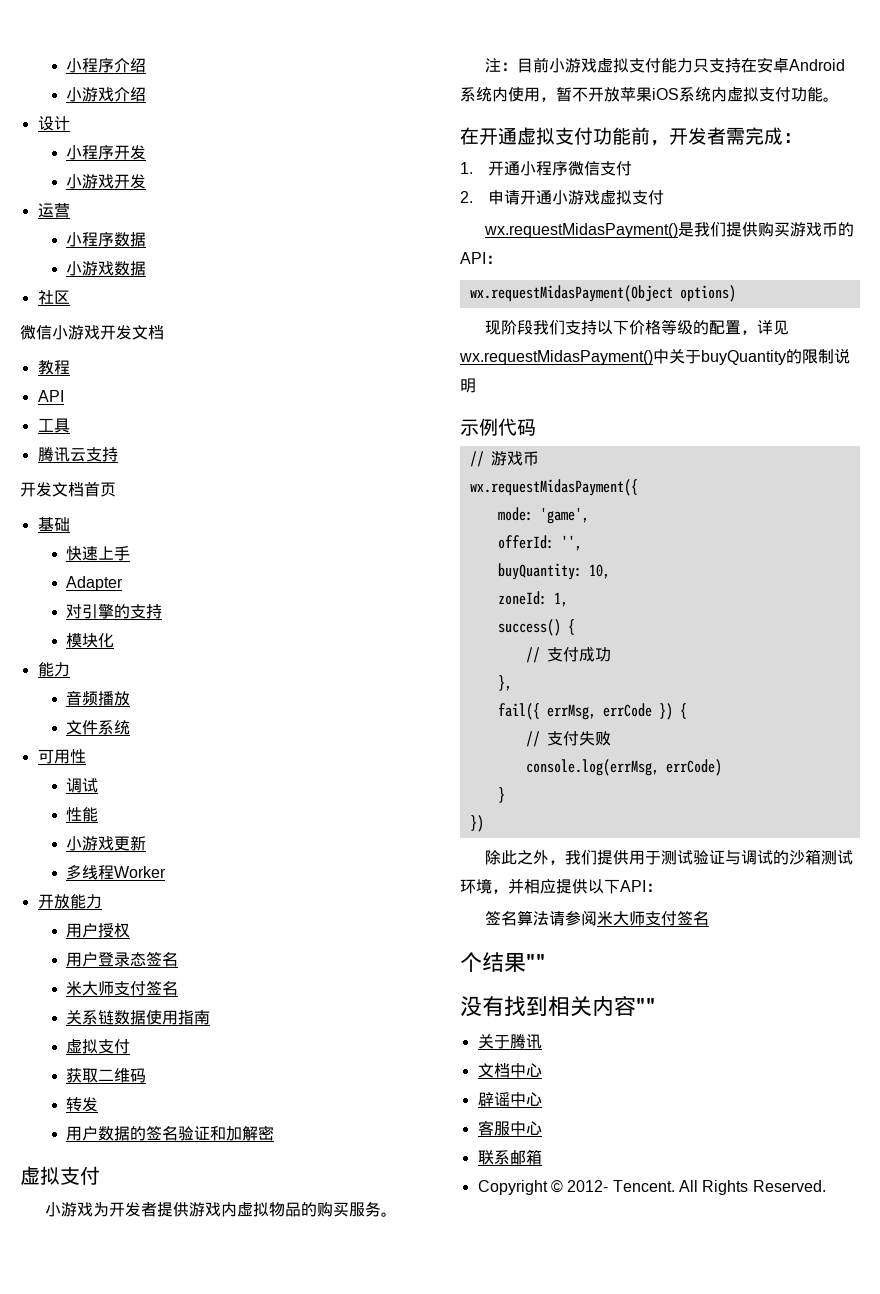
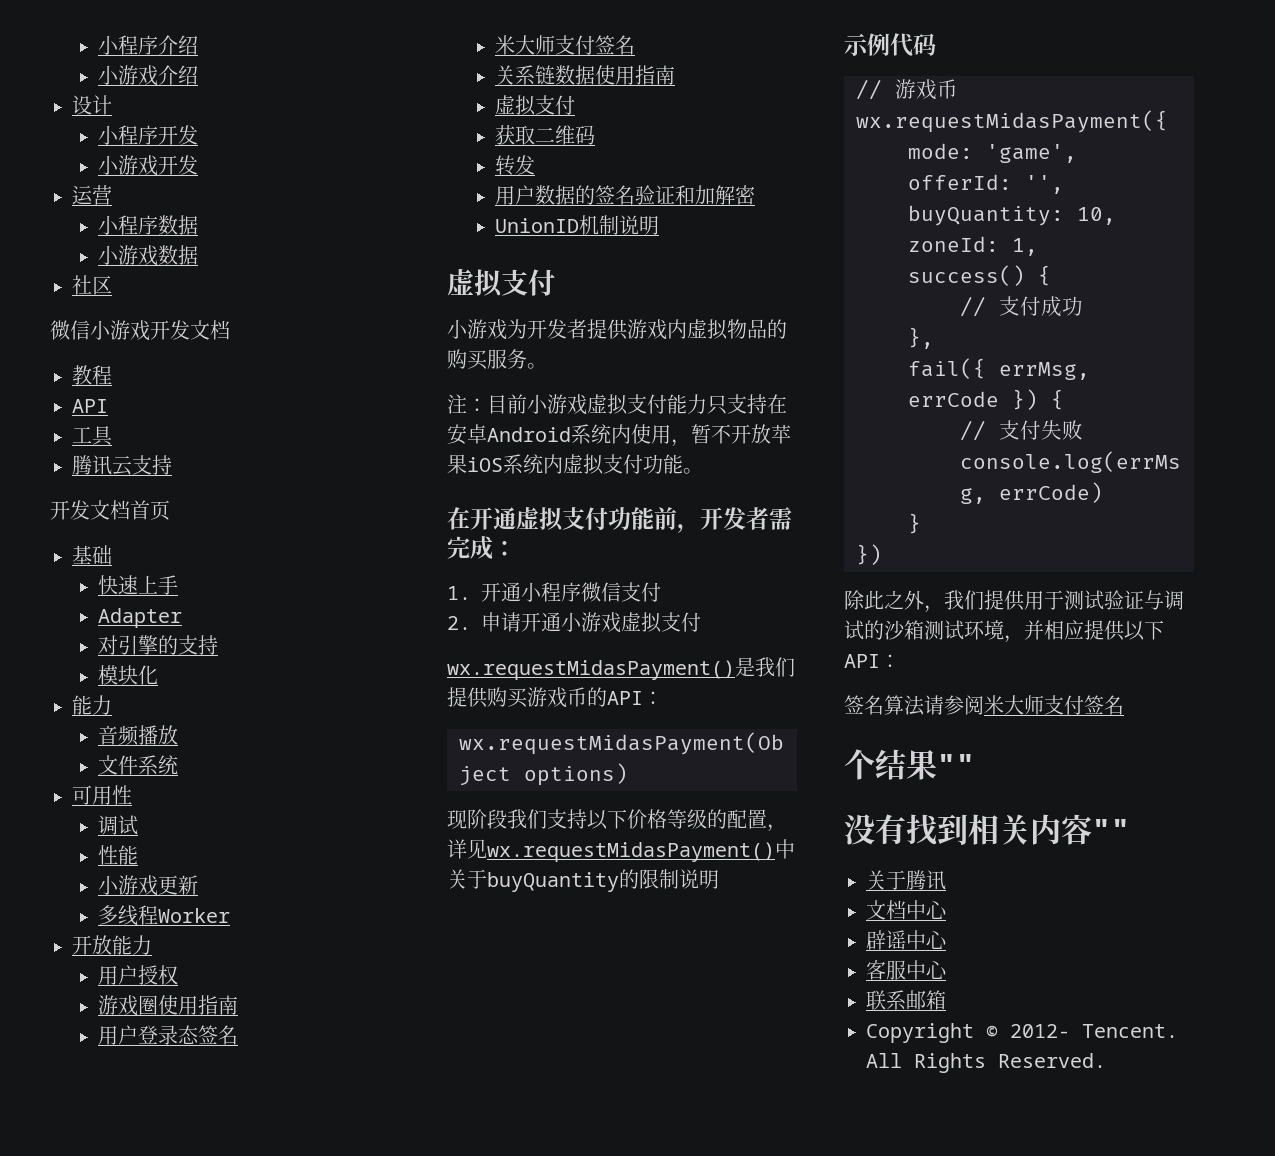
+ 游戏圈使用指南
+ UnionID机制说明

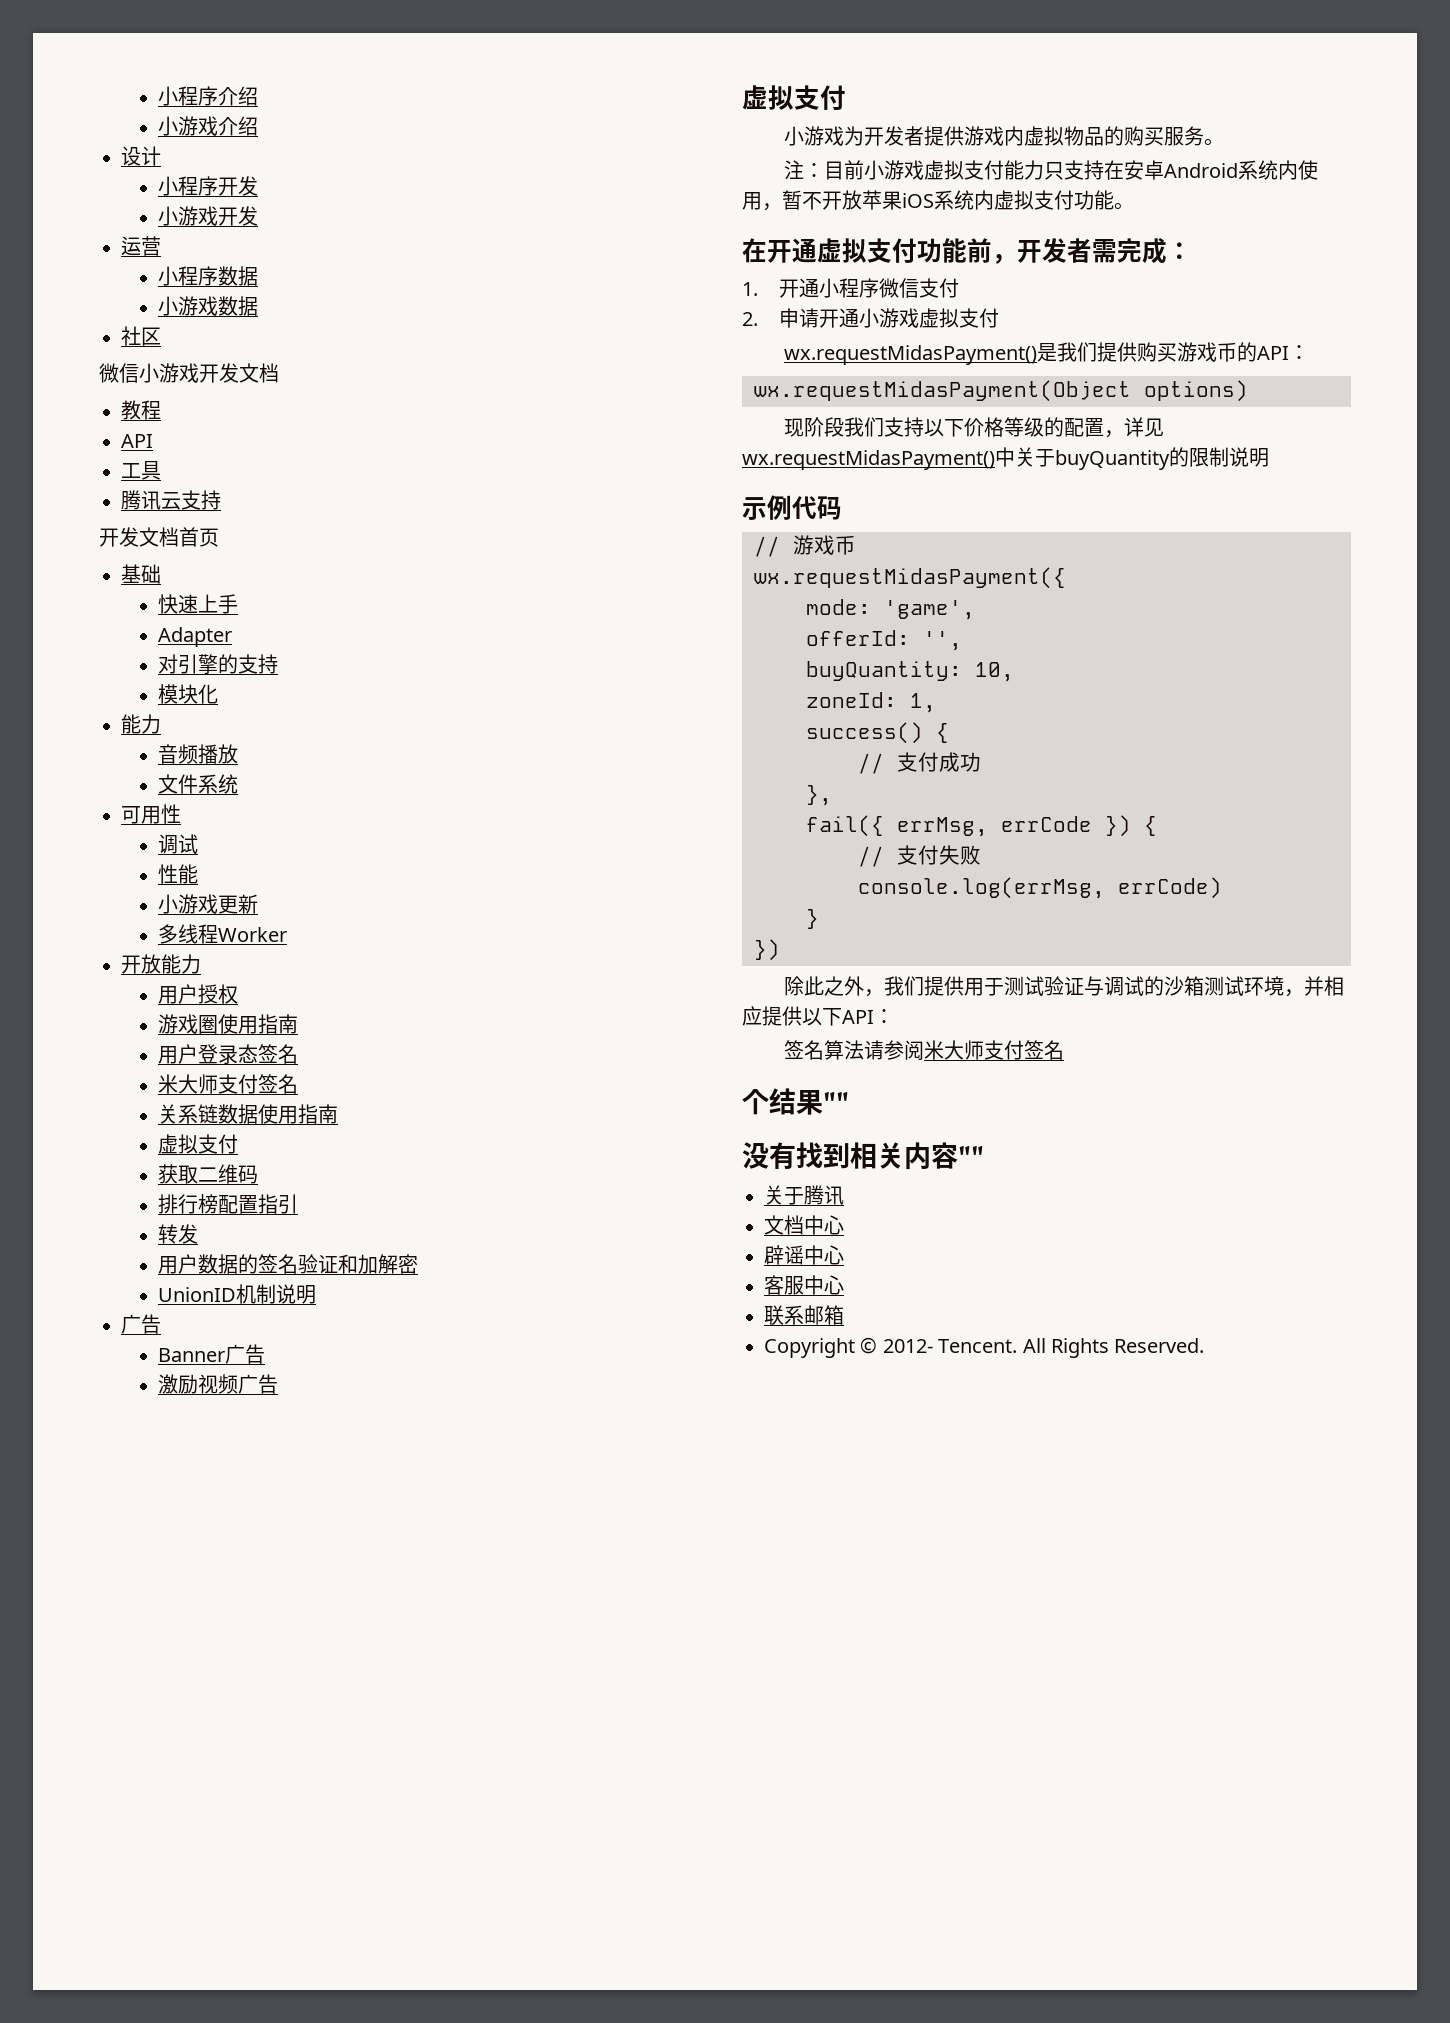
+ 排行榜配置指引
  UnionID机制说明
+ 广告
+ Banner广告
+ 激励视频广告

